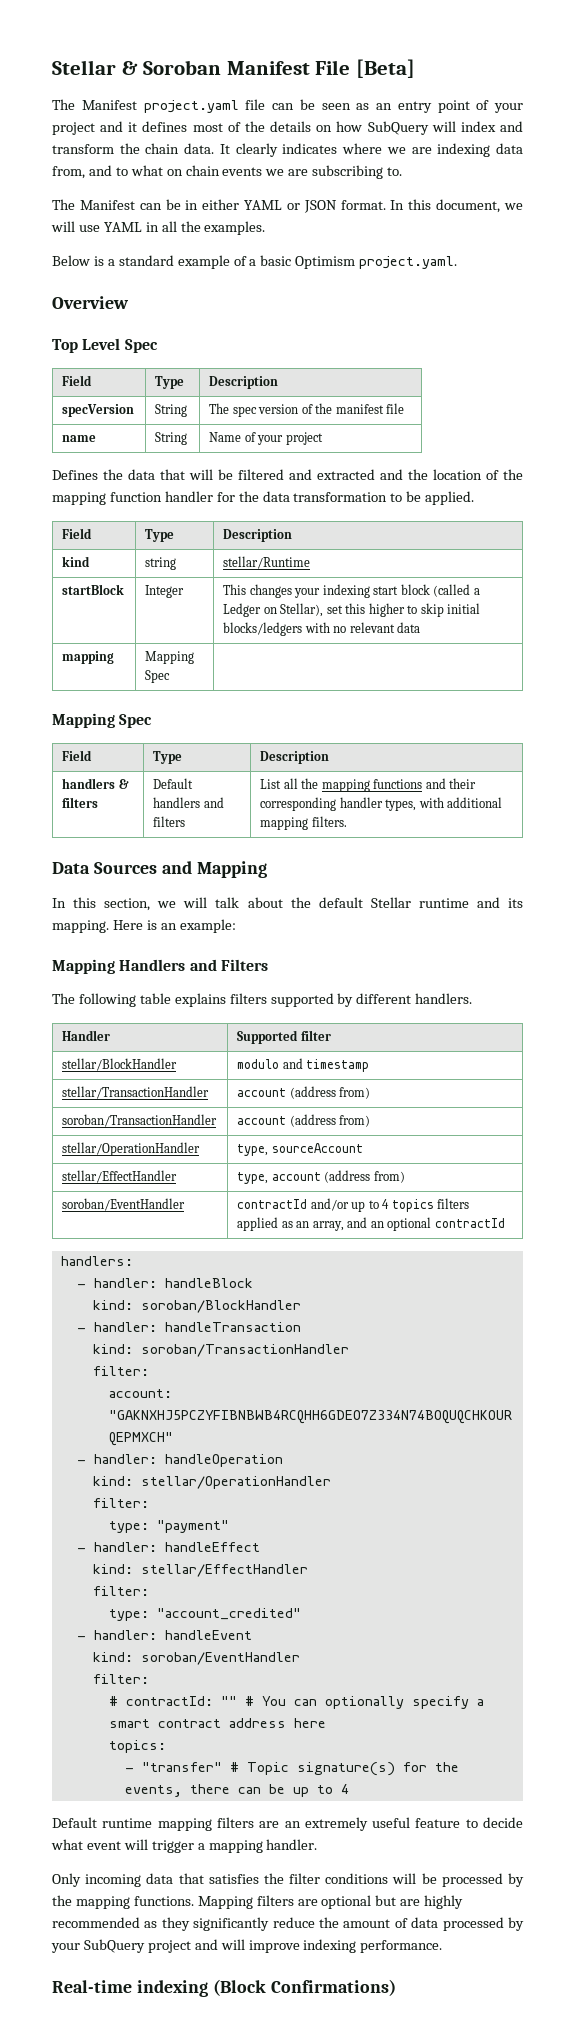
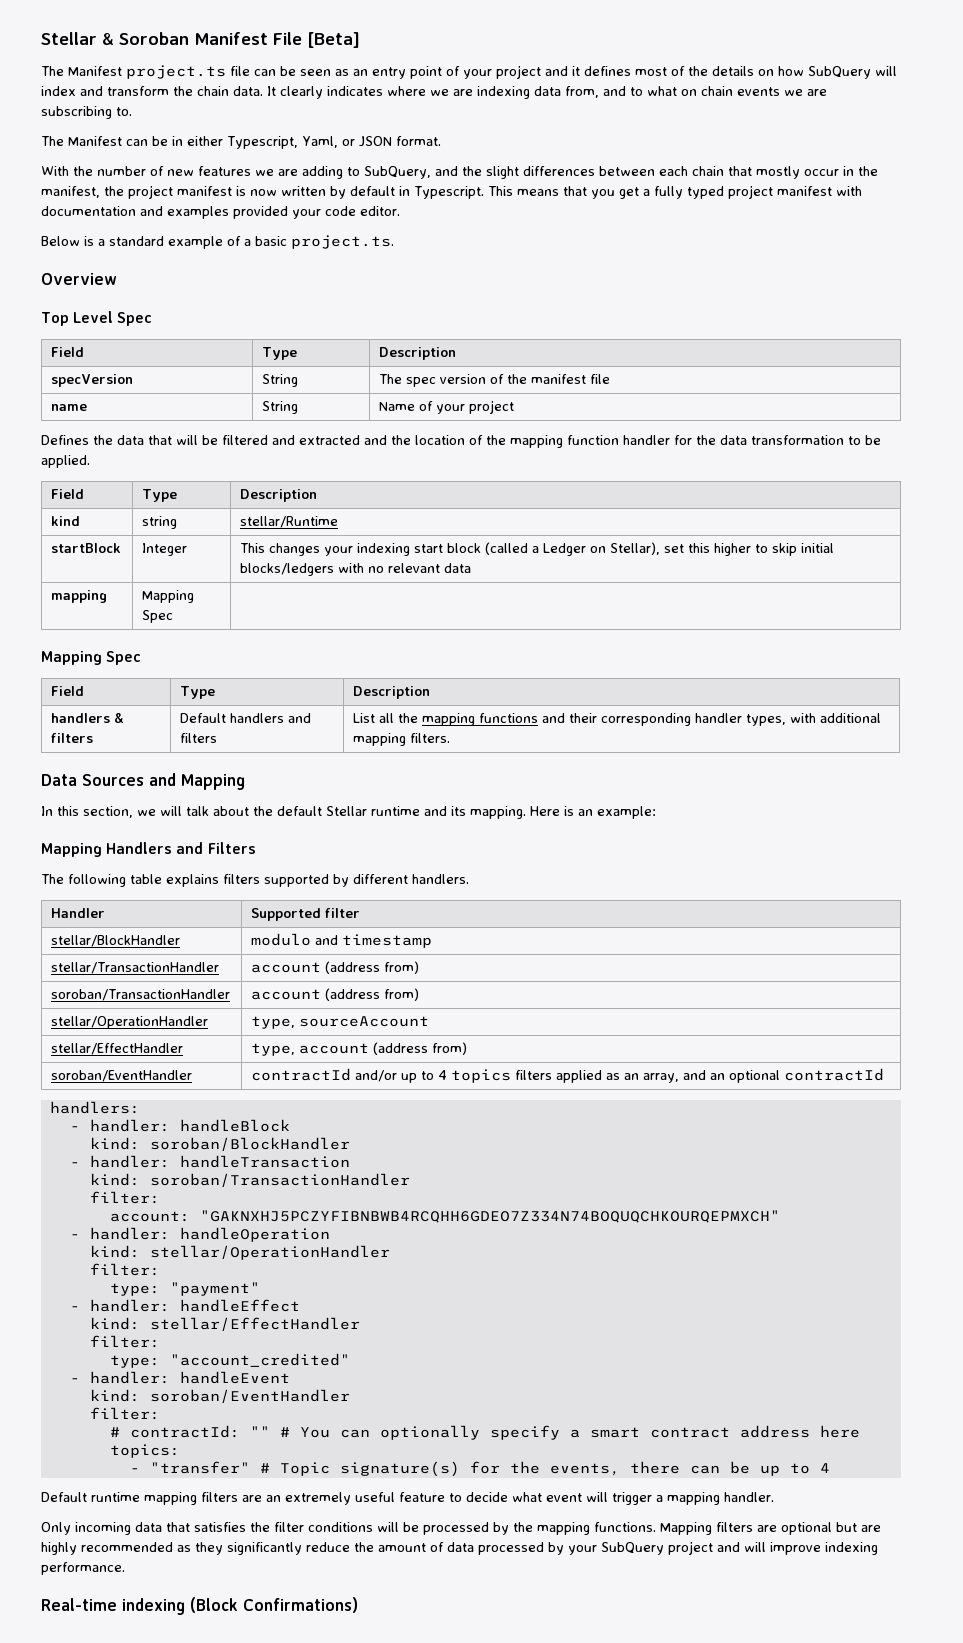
- The Manifest project.yaml file can be seen as an entry point of your project and it defines most of the details on how SubQuery will index and transform the chain data.
+ The Manifest project.ts file can be seen as an entry point of your project and it defines most of the details on how SubQuery will index and transform the chain data.
- The Manifest can be in either YAML or JSON format. In this document, we will use YAML in all the examples.
+ The Manifest can be in either Typescript, Yaml, or JSON format.
+ With the number of new features we are adding to SubQuery, and the slight differences between each chain that mostly occur in the manifest, the project manifest is now written by default in Typescript. This means that you get a fully typed project manifest with documentation and examples provided your code editor.
- Below is a standard example of a basic Optimism project.yaml.
+ Below is a standard example of a basic project.ts.

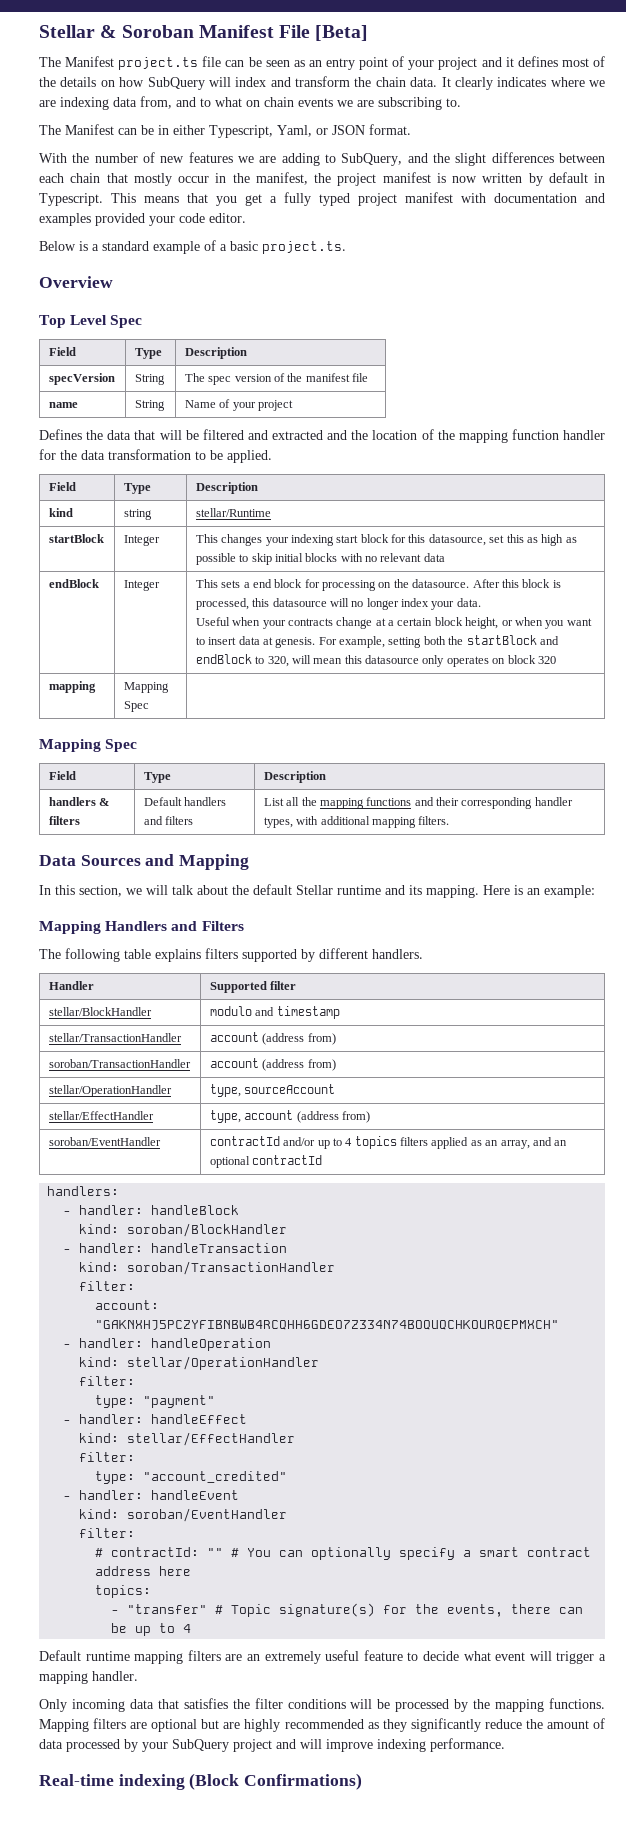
- startBlock | Integer | This changes your indexing start block (called a Ledger on Stellar), set this higher to skip initial blocks/ledgers with no relevant data
+ startBlock | Integer | This changes your indexing start block for this datasource, set this as high as possible to skip initial blocks with no relevant data
+ endBlock | Integer | This sets a end block for processing on the datasource. After this block is processed, this datasource will no longer index your data.
+ Useful when your contracts change at a certain block height, or when you want to insert data at genesis. For example, setting both the startBlock and endBlock to 320, will mean this datasource only operates on block 320

